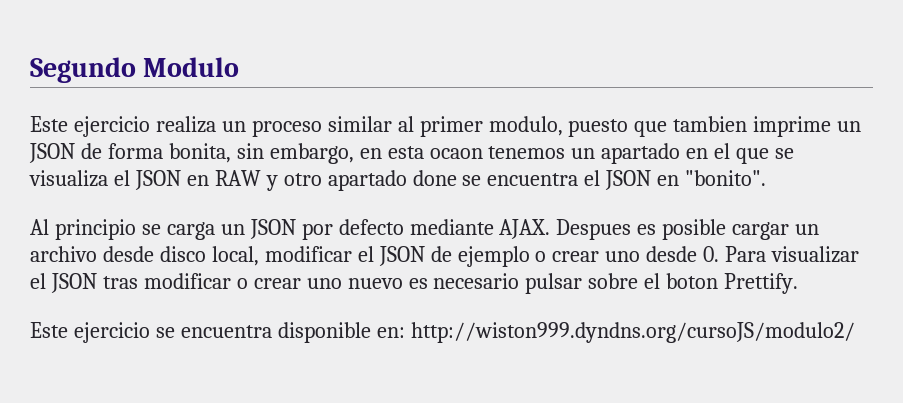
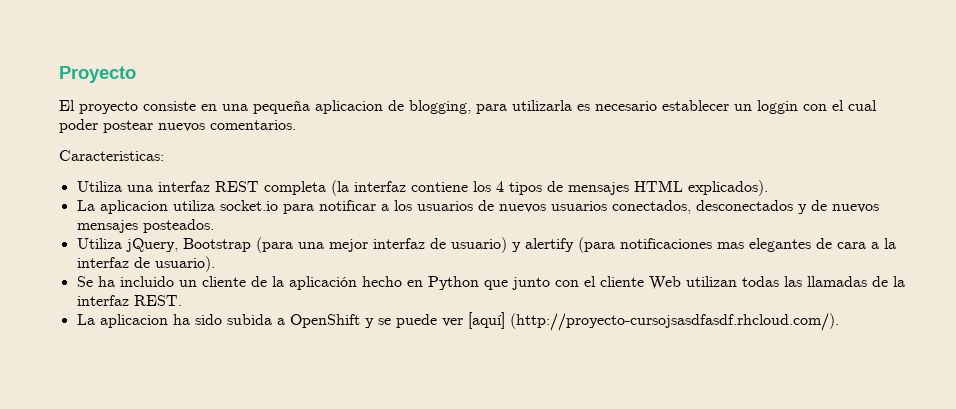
- Segundo Modulo
- Este ejercicio realiza un proceso similar al primer modulo, puesto que tambien imprime un JSON de forma bonita, sin embargo, en esta ocaon tenemos un apartado en el que se visualiza el JSON en RAW y otro apartado done se encuentra el JSON en "bonito".
- Al principio se carga un JSON por defecto mediante AJAX. Despues es posible cargar un archivo desde disco local, modificar el JSON de ejemplo o crear uno desde 0. Para visualizar el JSON tras modificar o crear uno nuevo es necesario pulsar sobre el boton Prettify.
- Este ejercicio se encuentra disponible en: http://wiston999.dyndns.org/cursoJS/modulo2/
+ Proyecto
+ El proyecto consiste en una pequeña aplicacion de blogging, para utilizarla es necesario establecer un loggin con el cual poder postear nuevos comentarios.
+ Caracteristicas:
+ Utiliza una interfaz REST completa (la interfaz contiene los 4 tipos de mensajes HTML explicados).
+ La aplicacion utiliza socket.io para notificar a los usuarios de nuevos usuarios conectados, desconectados y de nuevos mensajes posteados.
+ Utiliza jQuery, Bootstrap (para una mejor interfaz de usuario) y alertify (para notificaciones mas elegantes de cara a la interfaz de usuario).
+ Se ha incluido un cliente de la aplicación hecho en Python que junto con el cliente Web utilizan todas las llamadas de la interfaz REST.
+ La aplicacion ha sido subida a OpenShift y se puede ver [aquí] (http://proyecto-cursojsasdfasdf.rhcloud.com/).

